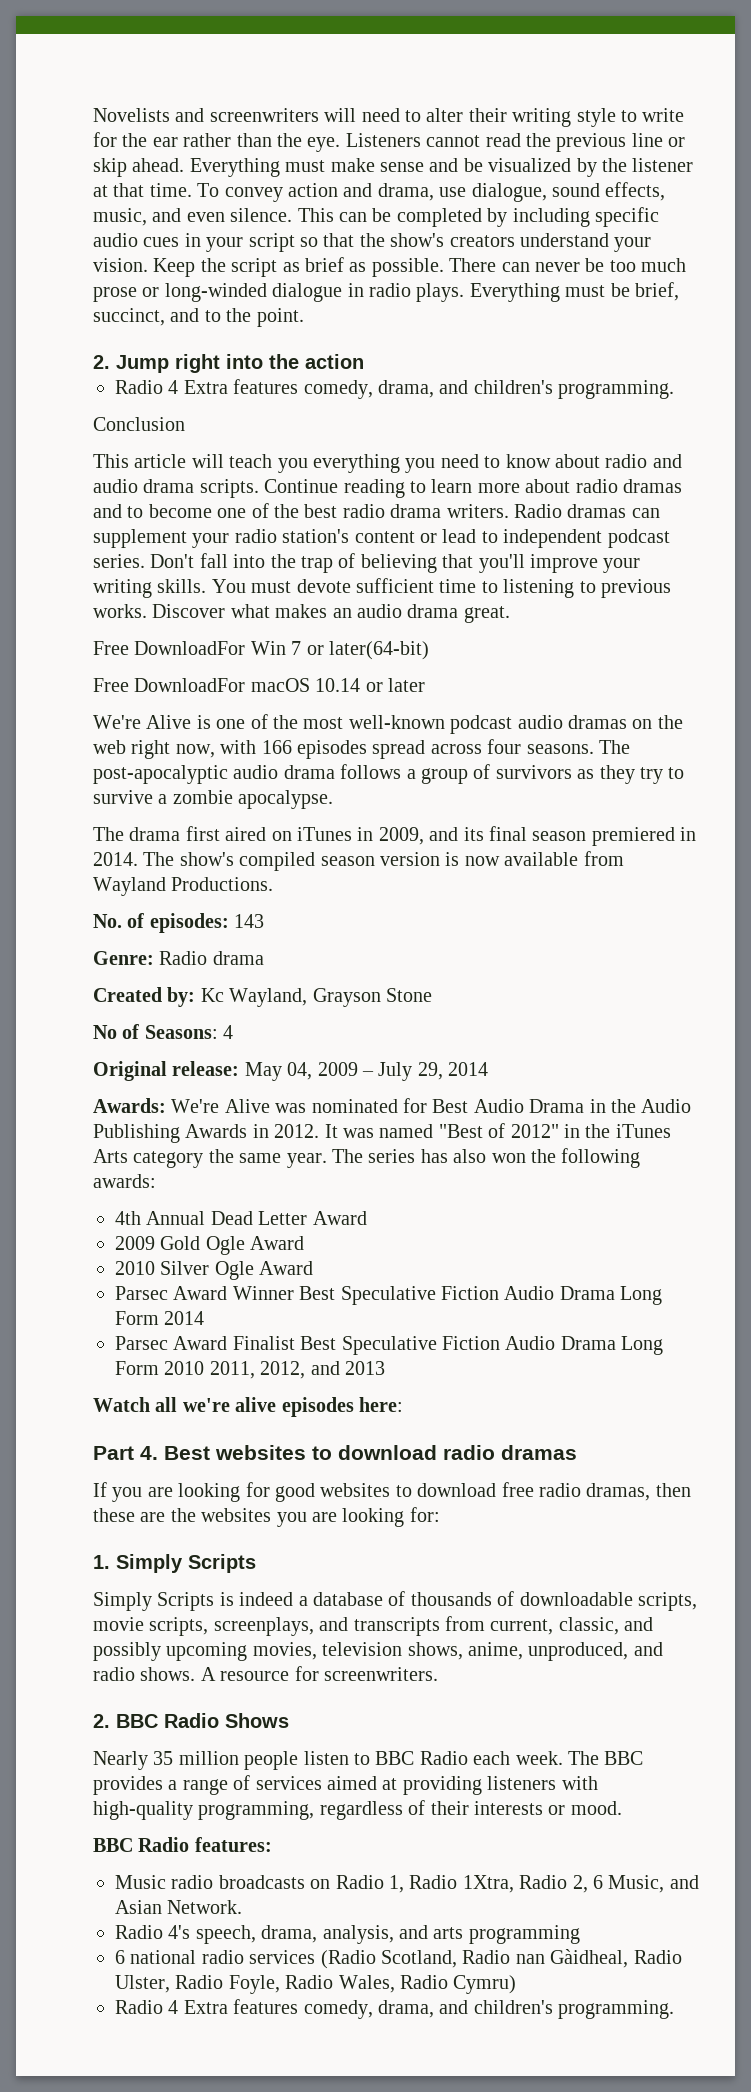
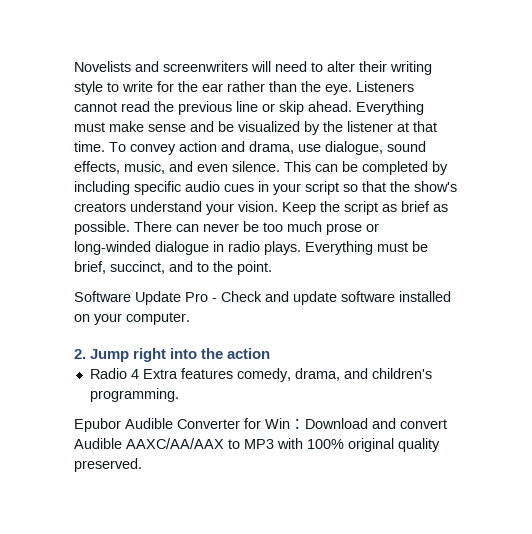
+ Software Update Pro - Check and update software installed on your computer.
- Conclusion
- This article will teach you everything you need to know about radio and audio drama scripts. Continue reading to learn more about radio dramas and to become one of the best radio drama writers. Radio dramas can supplement your radio station's content or lead to independent podcast series. Don't fall into the trap of believing that you'll improve your writing skills. You must devote sufficient time to listening to previous works. Discover what makes an audio drama great.
- Free DownloadFor Win 7 or later(64-bit)
- Free DownloadFor macOS 10.14 or later
- We're Alive is one of the most well-known podcast audio dramas on the web right now, with 166 episodes spread across four seasons. The post-apocalyptic audio drama follows a group of survivors as they try to survive a zombie apocalypse.
- The drama first aired on iTunes in 2009, and its final season premiered in 2014. The show's compiled season version is now available from Wayland Productions.
- No. of episodes: 143
- Genre: Radio drama
- Created by: Kc Wayland, Grayson Stone
- No of Seasons: 4
- Original release: May 04, 2009 – July 29, 2014
- Awards: We're Alive was nominated for Best Audio Drama in the Audio Publishing Awards in 2012. It was named "Best of 2012" in the iTunes Arts category the same year. The series has also won the following awards:
- 4th Annual Dead Letter Award
- 2009 Gold Ogle Award
- 2010 Silver Ogle Award
- Parsec Award Winner Best Speculative Fiction Audio Drama Long Form 2014
- Parsec Award Finalist Best Speculative Fiction Audio Drama Long Form 2010 2011, 2012, and 2013
- Watch all we're alive episodes here:
- Part 4. Best websites to download radio dramas
- If you are looking for good websites to download free radio dramas, then these are the websites you are looking for:
- 1. Simply Scripts
- Simply Scripts is indeed a database of thousands of downloadable scripts, movie scripts, screenplays, and transcripts from current, classic, and possibly upcoming movies, television shows, anime, unproduced, and radio shows. A resource for screenwriters.
- 2. BBC Radio Shows
- Nearly 35 million people listen to BBC Radio each week. The BBC provides a range of services aimed at providing listeners with high-quality programming, regardless of their interests or mood.
- BBC Radio features:
- Music radio broadcasts on Radio 1, Radio 1Xtra, Radio 2, 6 Music, and Asian Network.
- Radio 4's speech, drama, analysis, and arts programming
- 6 national radio services (Radio Scotland, Radio nan Gàidheal, Radio Ulster, Radio Foyle, Radio Wales, Radio Cymru)
- Radio 4 Extra features comedy, drama, and children's programming.
+ Epubor Audible Converter for Win：Download and convert Audible AAXC/AA/AAX to MP3 with 100% original quality preserved.

